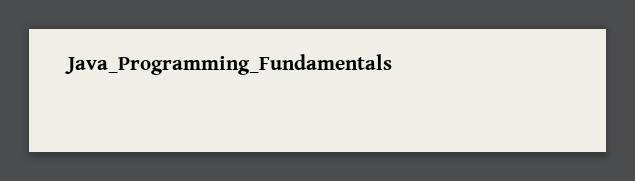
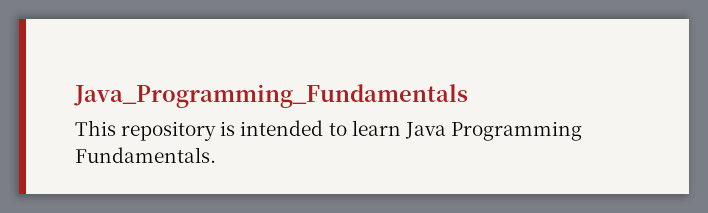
+ This repository is intended to learn Java Programming Fundamentals.

